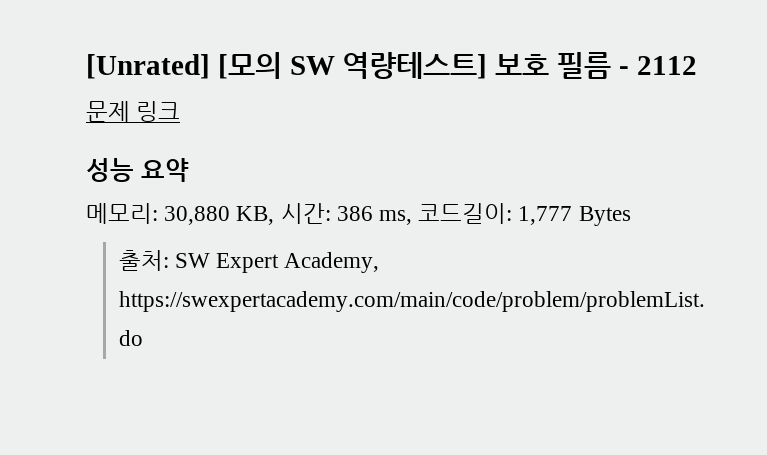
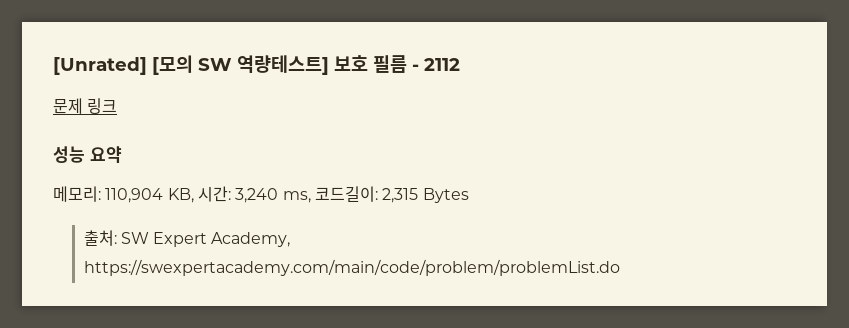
- 메모리: 30,880 KB, 시간: 386 ms, 코드길이: 1,777 Bytes
+ 메모리: 110,904 KB, 시간: 3,240 ms, 코드길이: 2,315 Bytes

